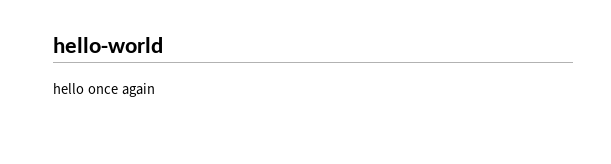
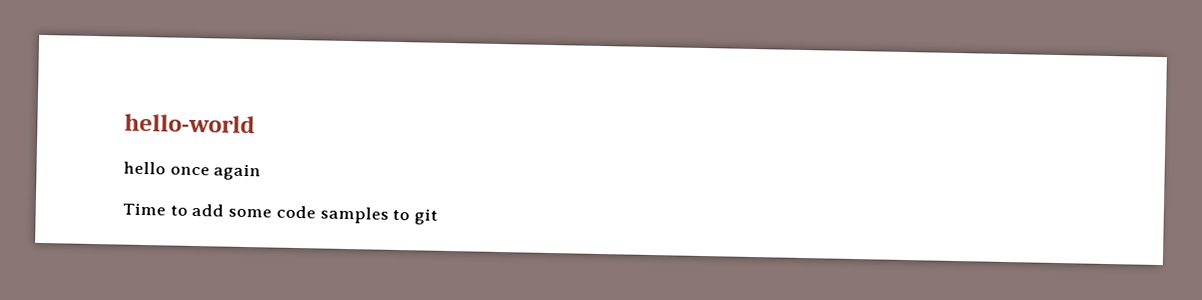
+ Time to add some code samples to git

